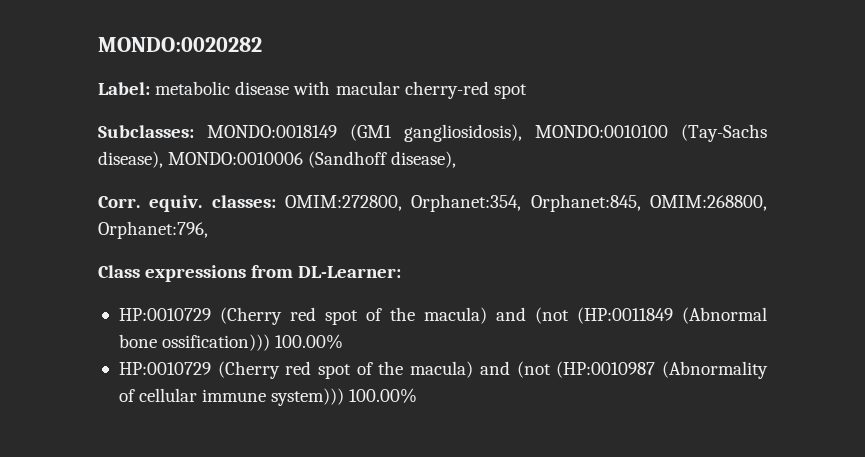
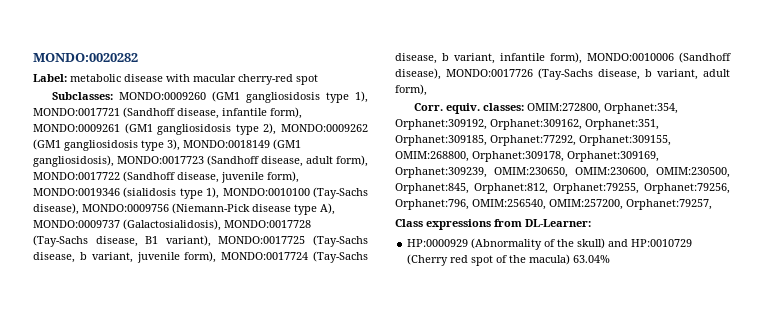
- Subclasses: MONDO:0018149 (GM1 gangliosidosis), MONDO:0010100 (Tay-Sachs disease), MONDO:0010006 (Sandhoff disease),
+ Subclasses: MONDO:0009260 (GM1 gangliosidosis type 1), MONDO:0017721 (Sandhoff disease, infantile form), MONDO:0009261 (GM1 gangliosidosis type 2), MONDO:0009262 (GM1 gangliosidosis type 3), MONDO:0018149 (GM1 gangliosidosis), MONDO:0017723 (Sandhoff disease, adult form), MONDO:0017722 (Sandhoff disease, juvenile form), MONDO:0019346 (sialidosis type 1), MONDO:0010100 (Tay-Sachs disease), MONDO:0009756 (Niemann-Pick disease type A), MONDO:0009737 (Galactosialidosis), MONDO:0017728 (Tay-Sachs disease, B1 variant), MONDO:0017725 (Tay-Sachs disease, b variant, juvenile form), MONDO:0017724 (Tay-Sachs disease, b variant, infantile form), MONDO:0010006 (Sandhoff disease), MONDO:0017726 (Tay-Sachs disease, b variant, adult form),
- Corr. equiv. classes: OMIM:272800, Orphanet:354, Orphanet:845, OMIM:268800, Orphanet:796,
+ Corr. equiv. classes: OMIM:272800, Orphanet:354, Orphanet:309192, Orphanet:309162, Orphanet:351, Orphanet:309185, Orphanet:77292, Orphanet:309155, OMIM:268800, Orphanet:309178, Orphanet:309169, Orphanet:309239, OMIM:230650, OMIM:230600, OMIM:230500, Orphanet:845, Orphanet:812, Orphanet:79255, Orphanet:79256, Orphanet:796, OMIM:256540, OMIM:257200, Orphanet:79257,
  Class expressions from DL-Learner:
- HP:0010729 (Cherry red spot of the macula) and (not (HP:0011849 (Abnormal bone ossification))) 100.00%
- HP:0010729 (Cherry red spot of the macula) and (not (HP:0010987 (Abnormality of cellular immune system))) 100.00%
+ HP:0000929 (Abnormality of the skull) and HP:0010729 (Cherry red spot of the macula) 63.04%

